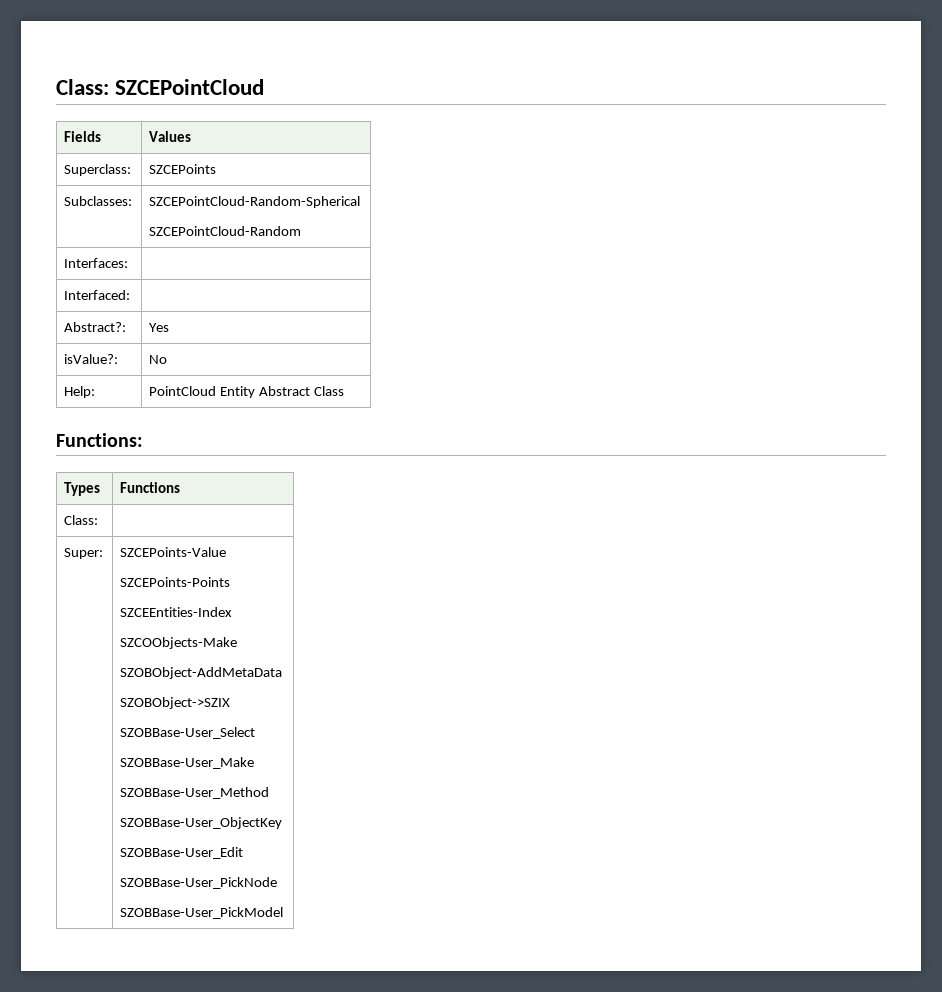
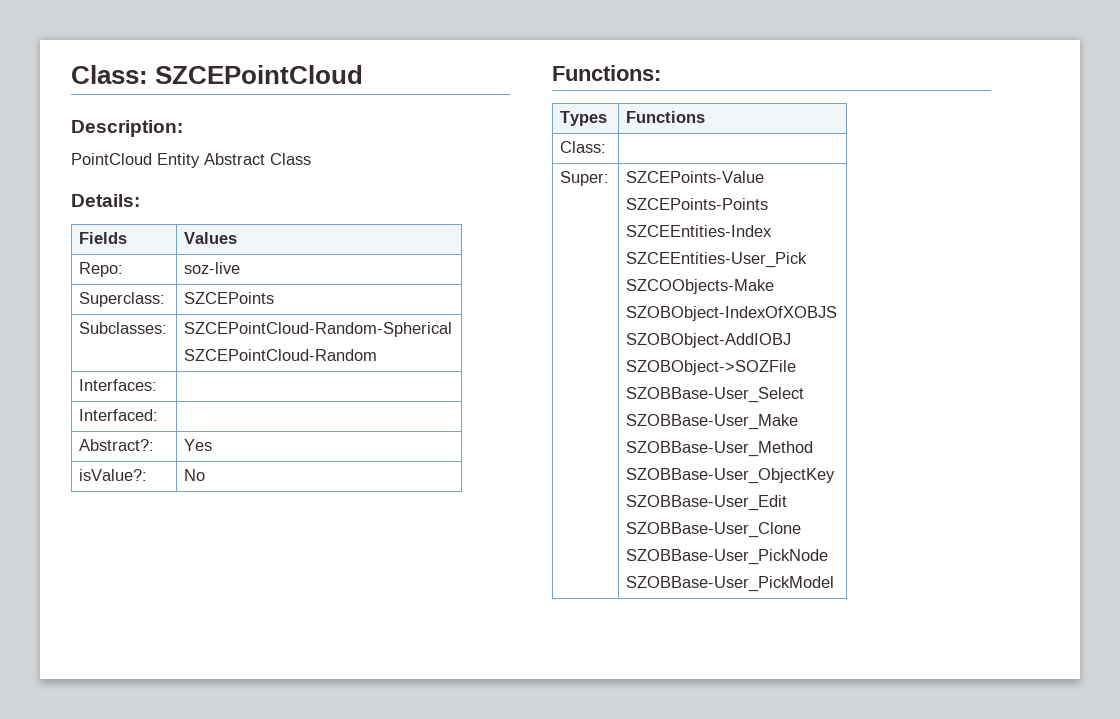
+ Description:
+ PointCloud Entity Abstract Class
+ Details:
+ Repo: | soz-live
- Help: | PointCloud Entity Abstract Class
  Super: | SZCEPoints-Value
  SZCEPoints-Points
  SZCEEntities-Index
+ SZCEEntities-User_Pick
  SZCOObjects-Make
- SZOBObject-AddMetaData
- SZOBObject->SZIX
+ SZOBObject-IndexOfXOBJS
+ SZOBObject-AddIOBJ
+ SZOBObject->SOZFile
  SZOBBase-User_Select
  SZOBBase-User_Make
  SZOBBase-User_Method
  SZOBBase-User_ObjectKey
  SZOBBase-User_Edit
+ SZOBBase-User_Clone

